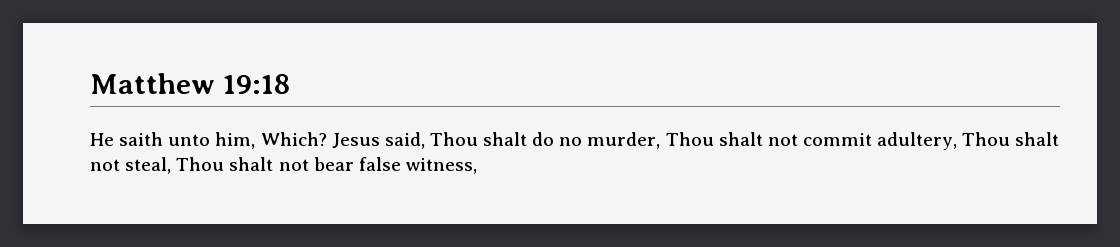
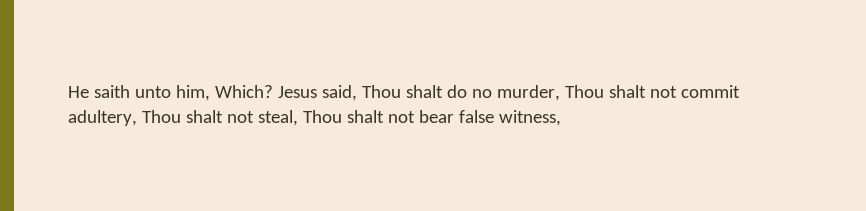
- Matthew 19:18

